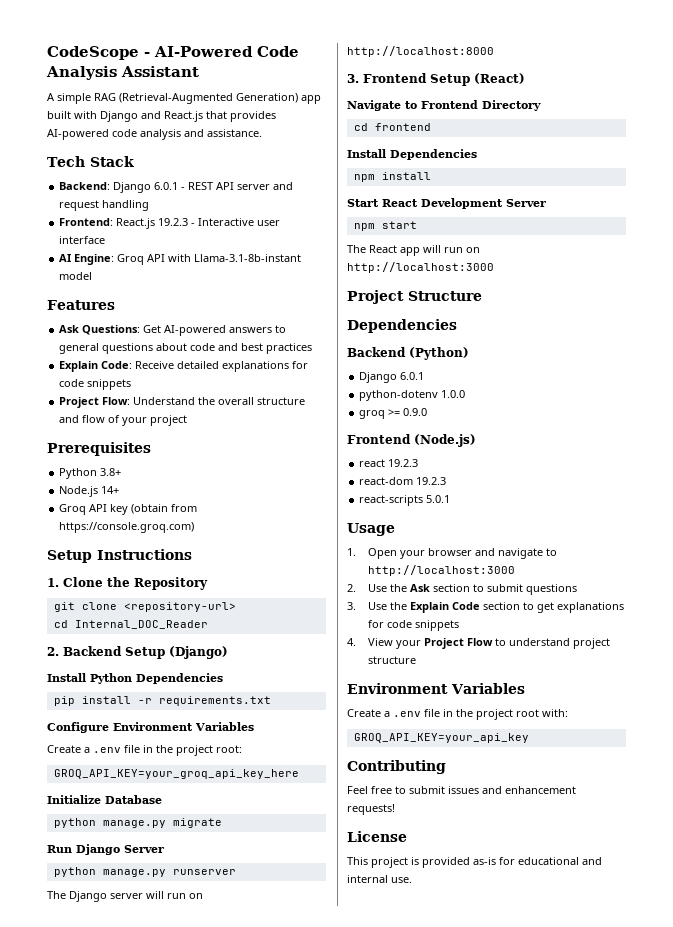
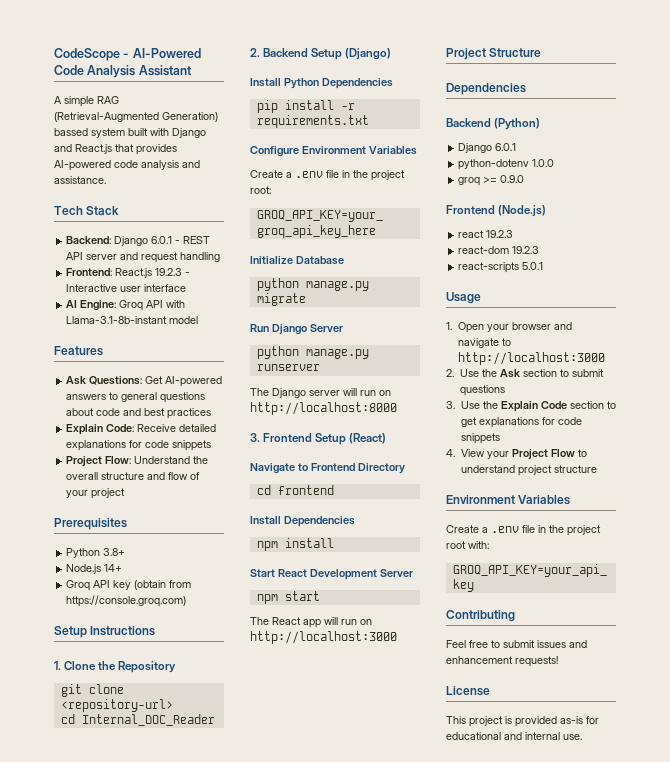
- A simple RAG (Retrieval-Augmented Generation) app built with Django and React.js that provides AI-powered code analysis and assistance.
+ A simple RAG (Retrieval-Augmented Generation) bassed system built with Django and React.js that provides AI-powered code analysis and assistance.

